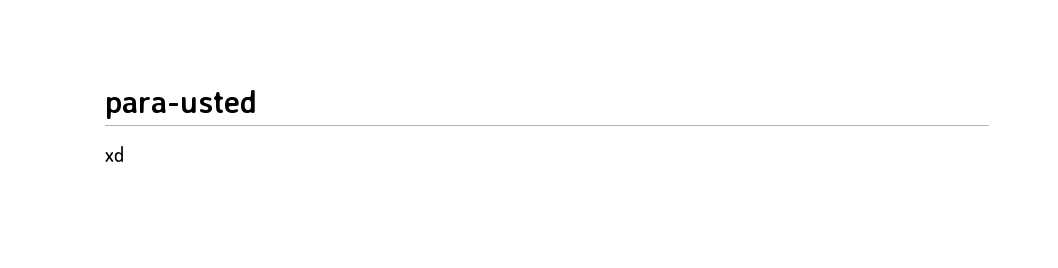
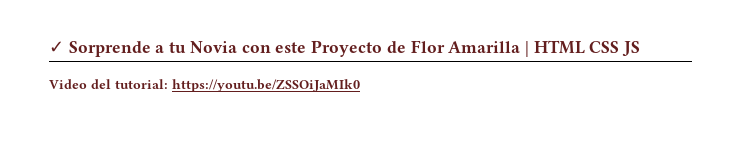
- para-usted
- xd
+ ✓ Sorprende a tu Novia con este Proyecto de Flor Amarilla | HTML CSS JS
+ Video del tutorial: https://youtu.be/ZSSOiJaMIk0

